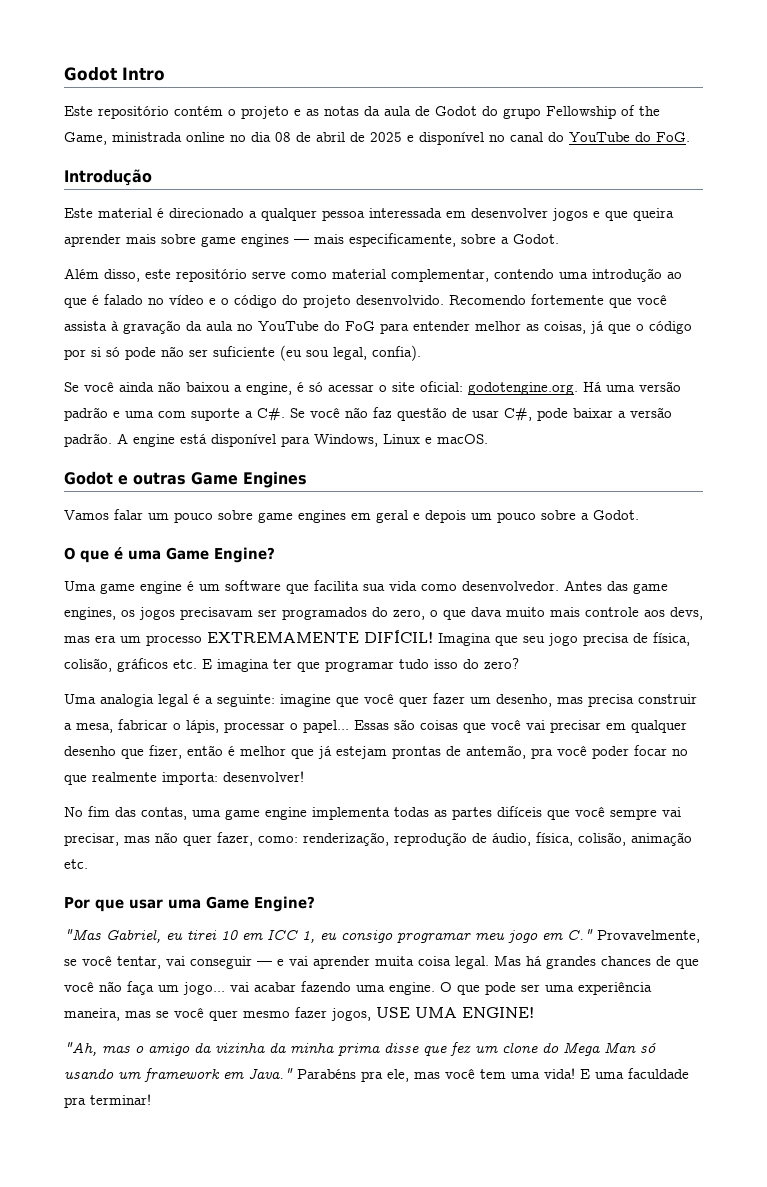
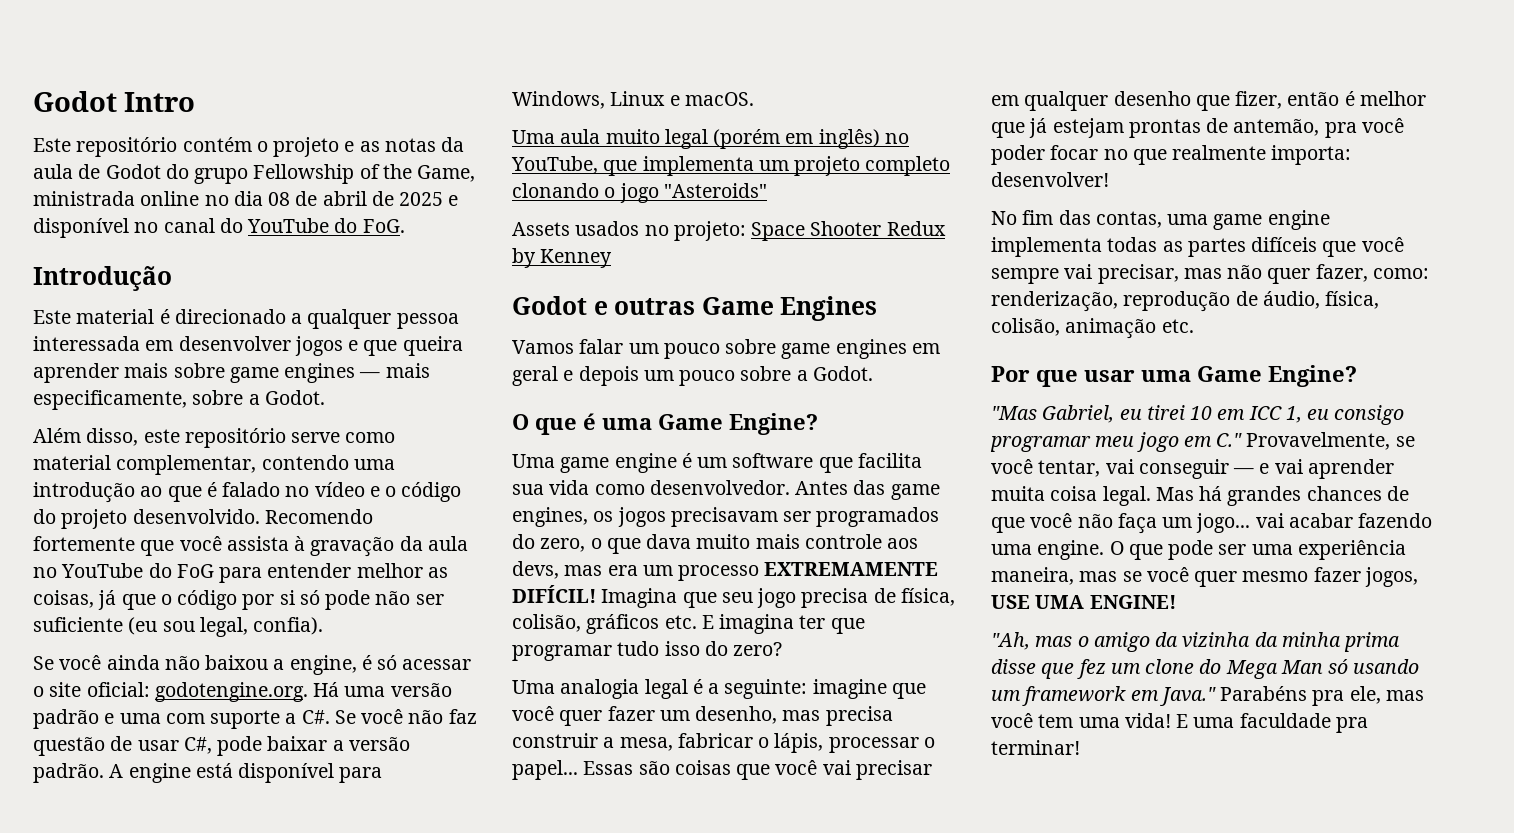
+ Uma aula muito legal (porém em inglês) no YouTube, que implementa um projeto completo clonando o jogo "Asteroids"
+ Assets usados no projeto: Space Shooter Redux by Kenney

